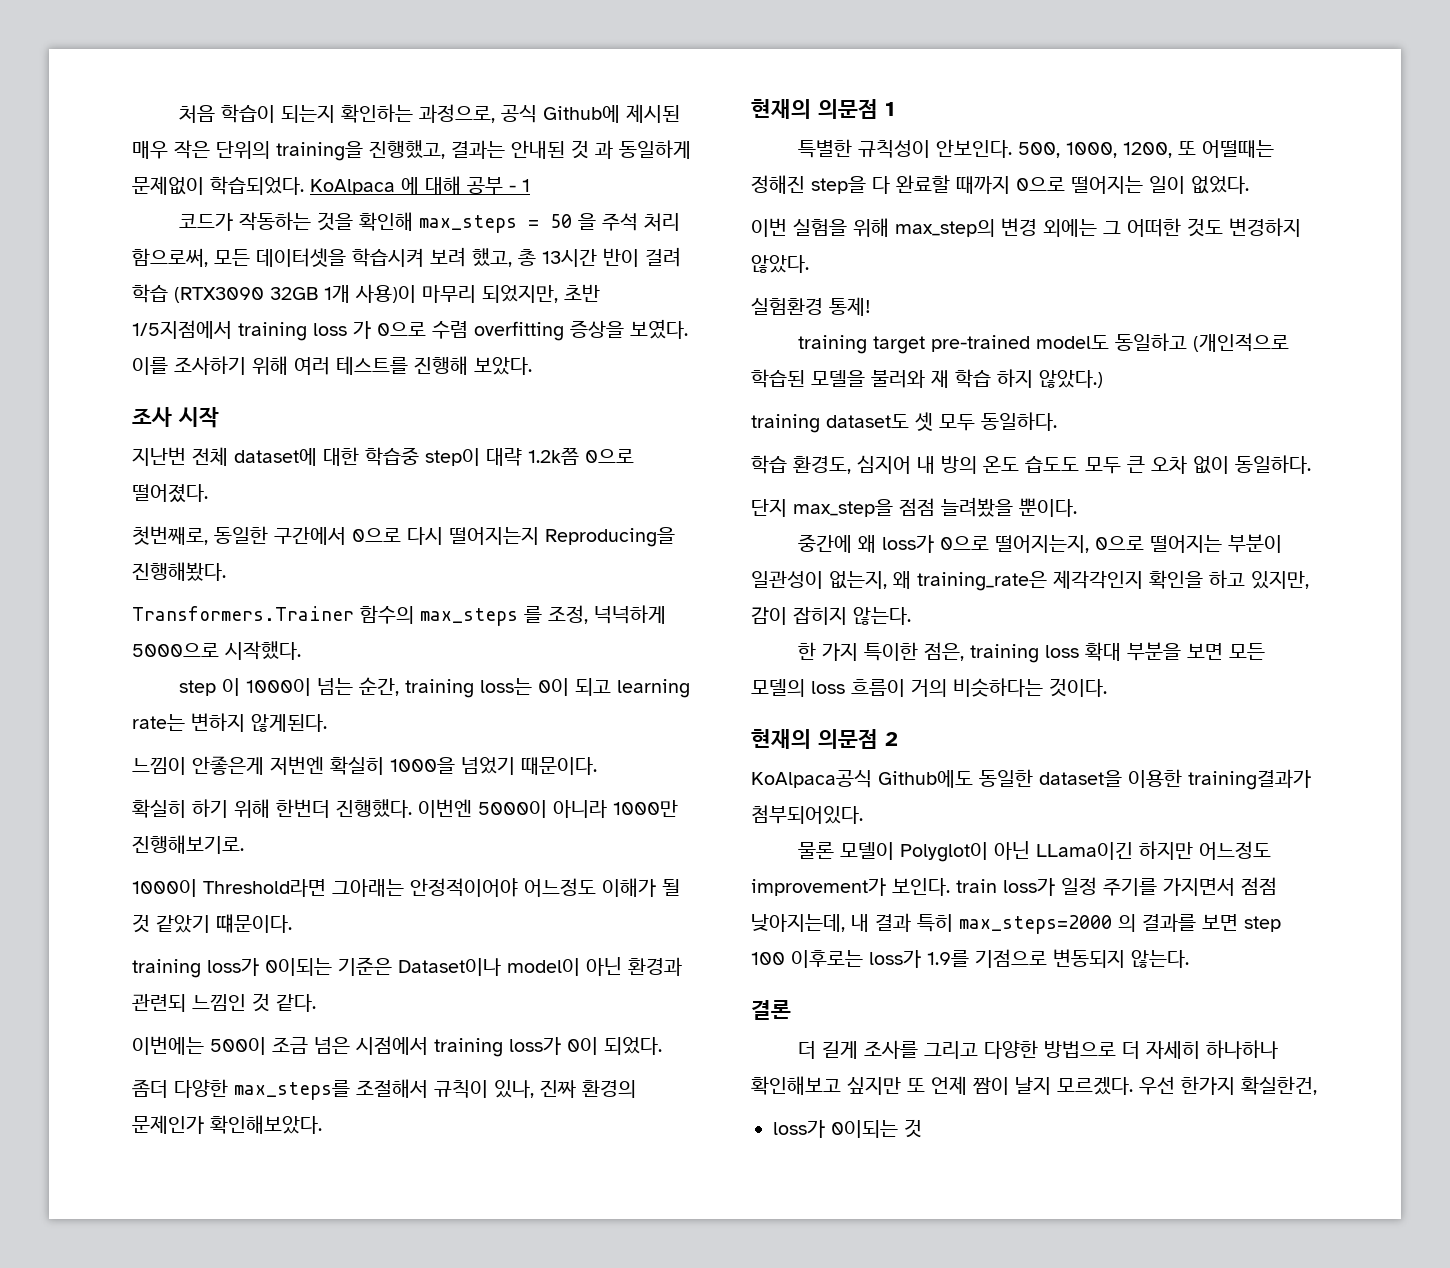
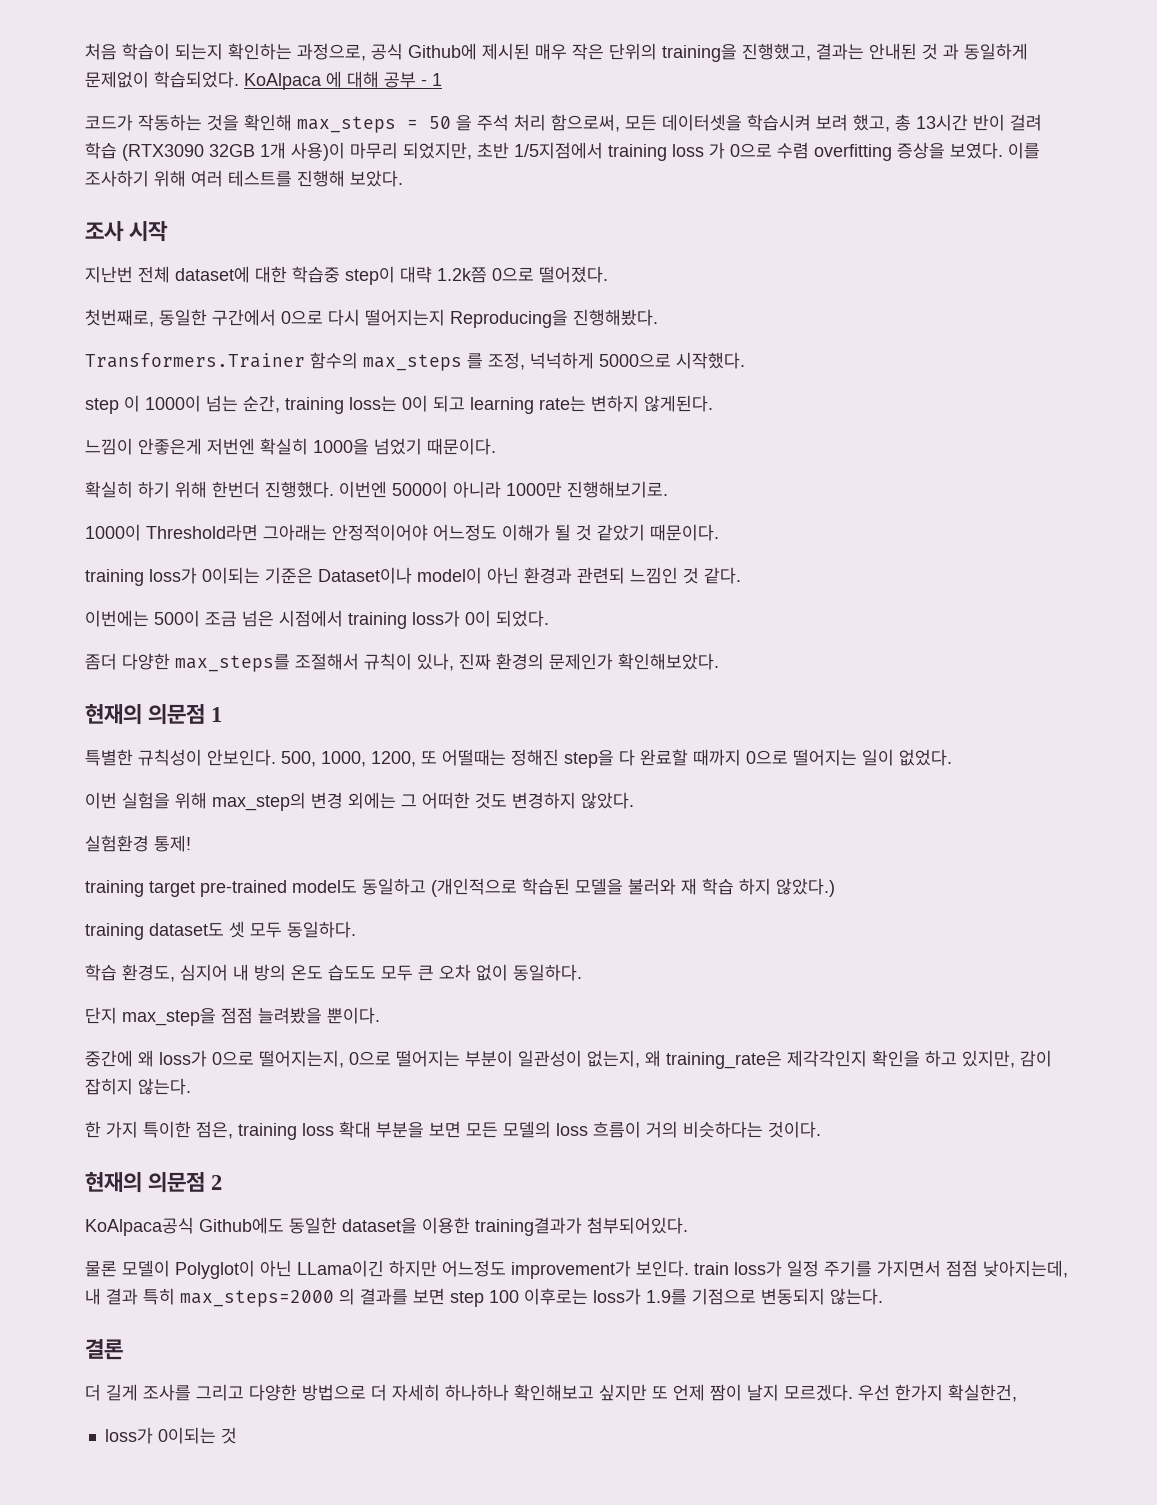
- 1000이 Threshold라면 그아래는 안정적이어야 어느정도 이해가 될 것 같았기 떄문이다.
+ 1000이 Threshold라면 그아래는 안정적이어야 어느정도 이해가 될 것 같았기 때문이다.

